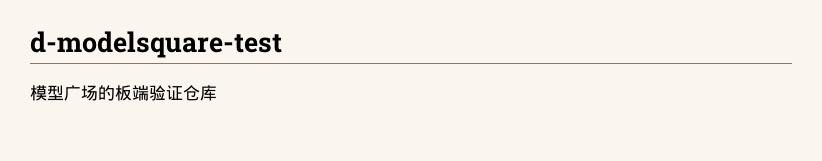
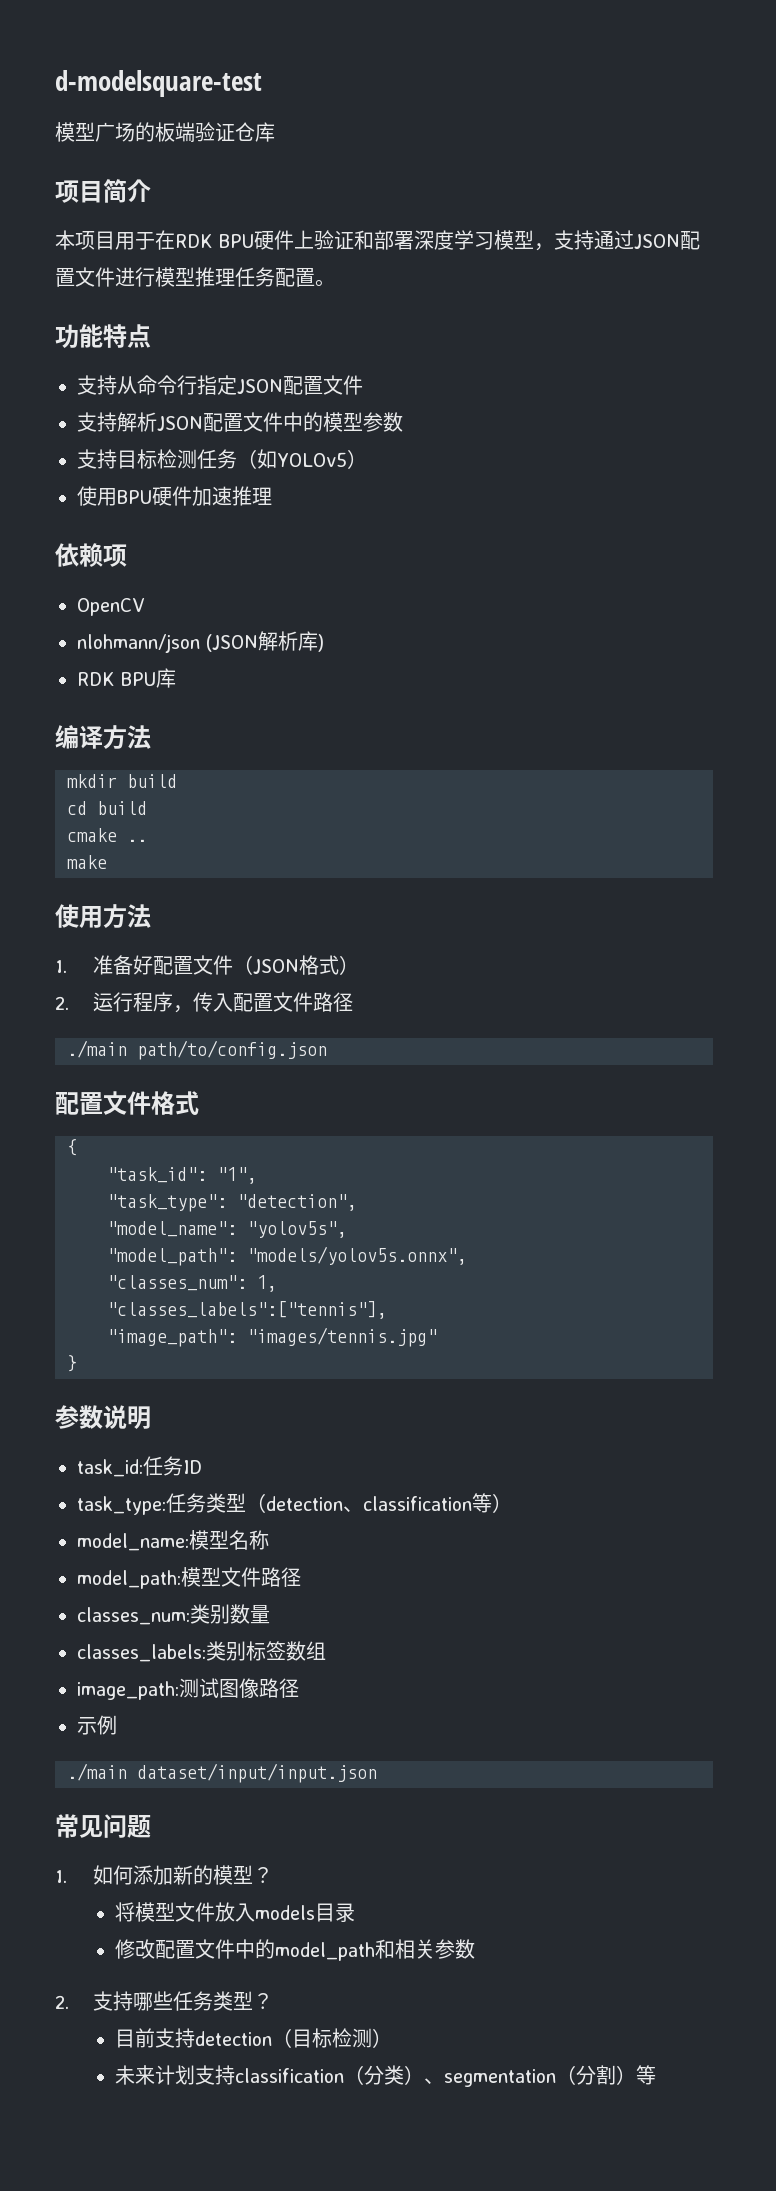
+ 项目简介
+ 本项目用于在RDK BPU硬件上验证和部署深度学习模型，支持通过JSON配置文件进行模型推理任务配置。
+ 功能特点
+ 支持从命令行指定JSON配置文件
+ 支持解析JSON配置文件中的模型参数
+ 支持目标检测任务（如YOLOv5）
+ 使用BPU硬件加速推理
+ 依赖项
+ OpenCV
+ nlohmann/json (JSON解析库)
+ RDK BPU库
+ 编译方法
+ mkdir build
+ cd build
+ cmake ..
+ make
+ 使用方法
+ 1.准备好配置文件（JSON格式）
+ 2.运行程序，传入配置文件路径
+ ./main path/to/config.json
+ 配置文件格式
+ {
+ "task_id": "1",
+ "task_type": "detection",
+ "model_name": "yolov5s",
+ "model_path": "models/yolov5s.onnx",
+ "classes_num": 1,
+ "classes_labels":["tennis"],
+ "image_path": "images/tennis.jpg"
+ }
+ 参数说明
+ task_id:任务ID
+ task_type:任务类型（detection、classification等）
+ model_name:模型名称
+ model_path:模型文件路径
+ classes_num:类别数量
+ classes_labels:类别标签数组
+ image_path:测试图像路径
+ 示例
+ ./main dataset/input/input.json
+ 常见问题
+ 1.如何添加新的模型？
+ 将模型文件放入models目录
+ 修改配置文件中的model_path和相关参数
+ 2.支持哪些任务类型？
+ 目前支持detection（目标检测）
+ 未来计划支持classification（分类）、segmentation（分割）等

